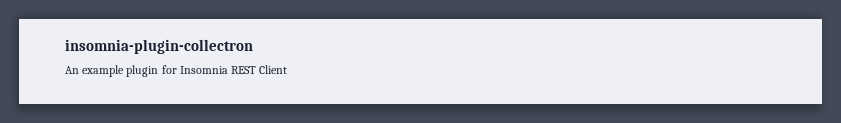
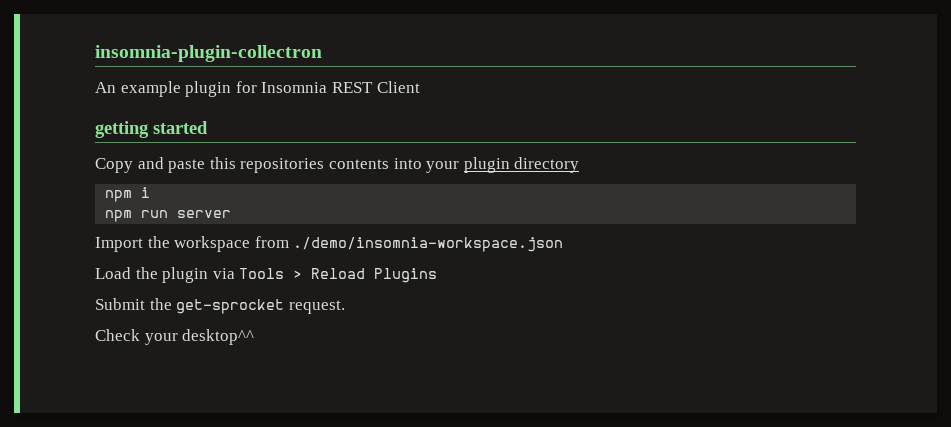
+ getting started
+ Copy and paste this repositories contents into your plugin directory
+ npm i
+ npm run server
+ Import the workspace from ./demo/insomnia-workspace.json
+ Load the plugin via Tools > Reload Plugins
+ Submit the get-sprocket request.
+ Check your desktop^^

